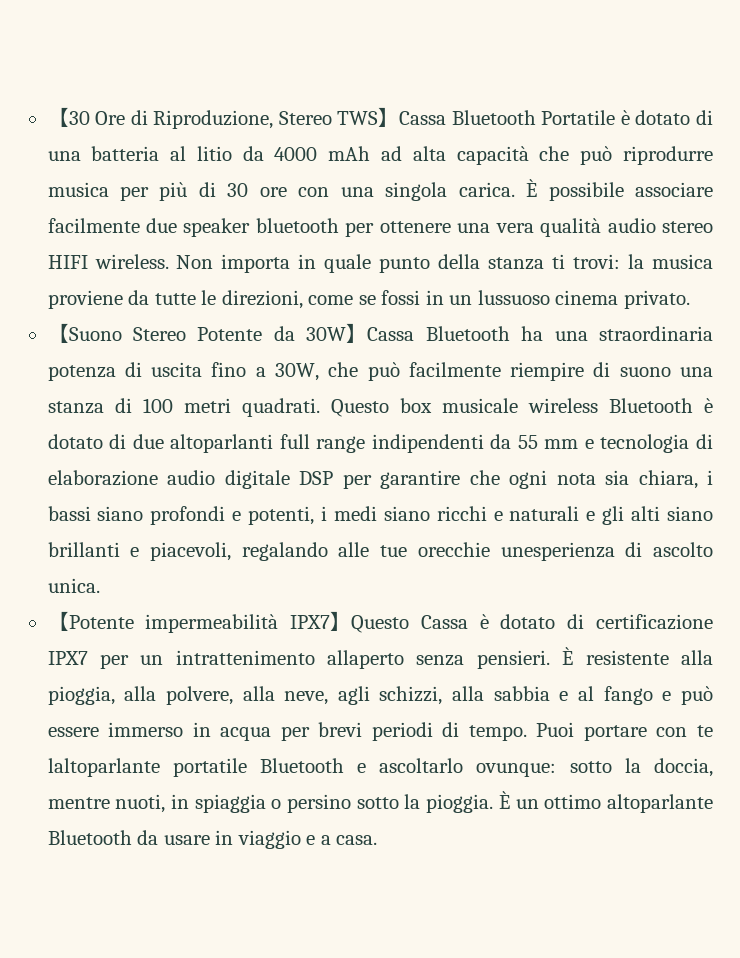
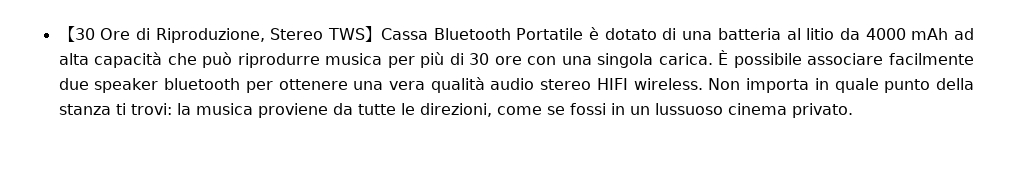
- 【Suono Stereo Potente da 30W】Cassa Bluetooth ha una straordinaria potenza di uscita fino a 30W, che può facilmente riempire di suono una stanza di 100 metri quadrati. Questo box musicale wireless Bluetooth è dotato di due altoparlanti full range indipendenti da 55 mm e tecnologia di elaborazione audio digitale DSP per garantire che ogni nota sia chiara, i bassi siano profondi e potenti, i medi siano ricchi e naturali e gli alti siano brillanti e piacevoli, regalando alle tue orecchie unesperienza di ascolto unica.
- 【Potente impermeabilità IPX7】Questo Cassa è dotato di certificazione IPX7 per un intrattenimento allaperto senza pensieri. È resistente alla pioggia, alla polvere, alla neve, agli schizzi, alla sabbia e al fango e può essere immerso in acqua per brevi periodi di tempo. Puoi portare con te laltoparlante portatile Bluetooth e ascoltarlo ovunque: sotto la doccia, mentre nuoti, in spiaggia o persino sotto la pioggia. È un ottimo altoparlante Bluetooth da usare in viaggio e a casa.

